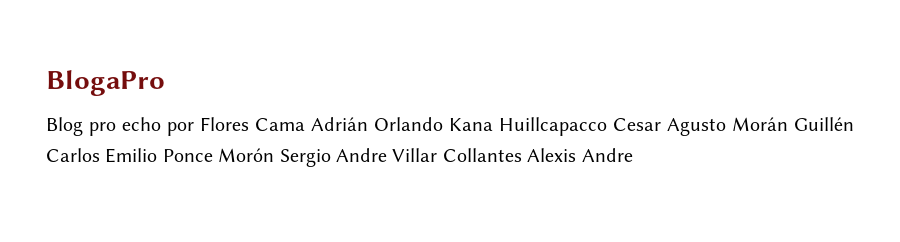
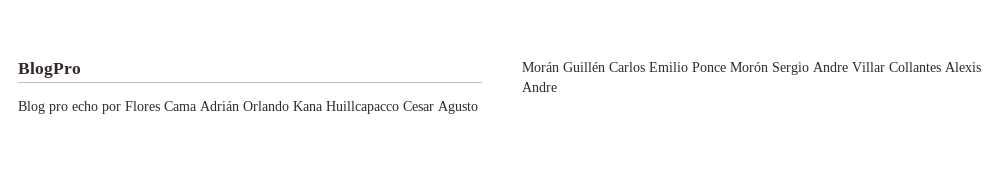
- BlogaPro
+ BlogPro

